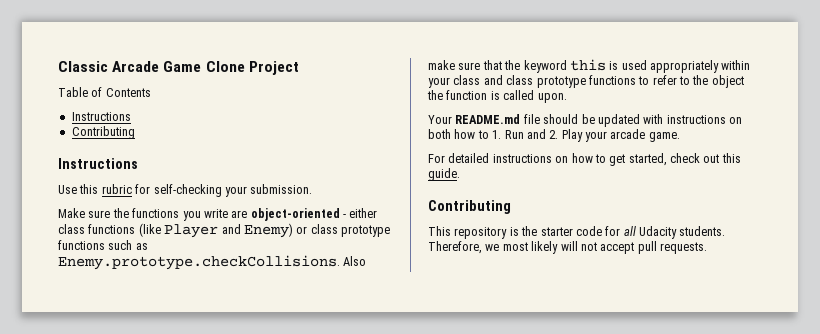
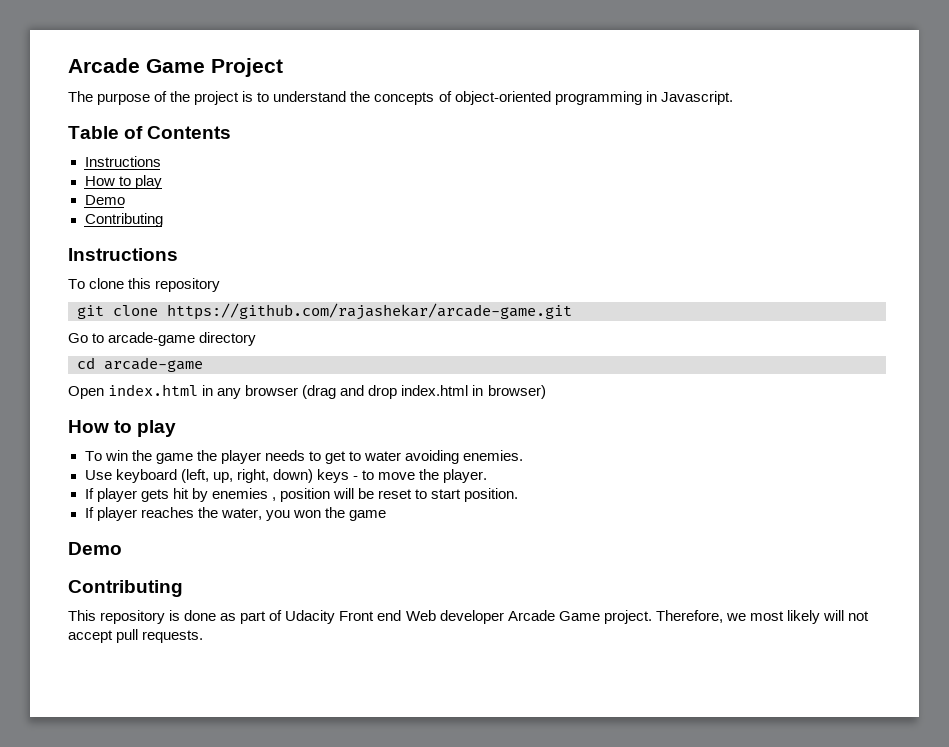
- Classic Arcade Game Clone Project
+ Arcade Game Project
+ The purpose of the project is to understand the concepts of object-oriented programming in Javascript.
  Table of Contents
  Instructions
+ How to play
+ Demo
  Contributing
  Instructions
- Use this rubric for self-checking your submission.
- Make sure the functions you write are object-oriented - either class functions (like Player and Enemy) or class prototype functions such as Enemy.prototype.checkCollisions. Also make sure that the keyword this is used appropriately within your class and class prototype functions to refer to the object the function is called upon.
- Your README.md file should be updated with instructions on both how to 1. Run and 2. Play your arcade game.
- For detailed instructions on how to get started, check out this guide.
+ To clone this repository
+ git clone https://github.com/rajashekar/arcade-game.git
+ Go to arcade-game directory
+ cd arcade-game
+ Open index.html in any browser (drag and drop index.html in browser)
+ How to play
+ To win the game the player needs to get to water avoiding enemies.
+ Use keyboard (left, up, right, down) keys - to move the player.
+ If player gets hit by enemies , position will be reset to start position.
+ If player reaches the water, you won the game
+ Demo
  Contributing
- This repository is the starter code for all Udacity students.
+ This repository is done as part of Udacity Front end Web developer Arcade Game project.

